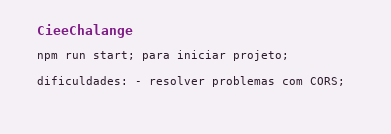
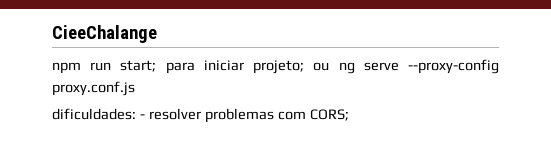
- npm run start; para iniciar projeto;
+ npm run start; para iniciar projeto; ou ng serve --proxy-config proxy.conf.js

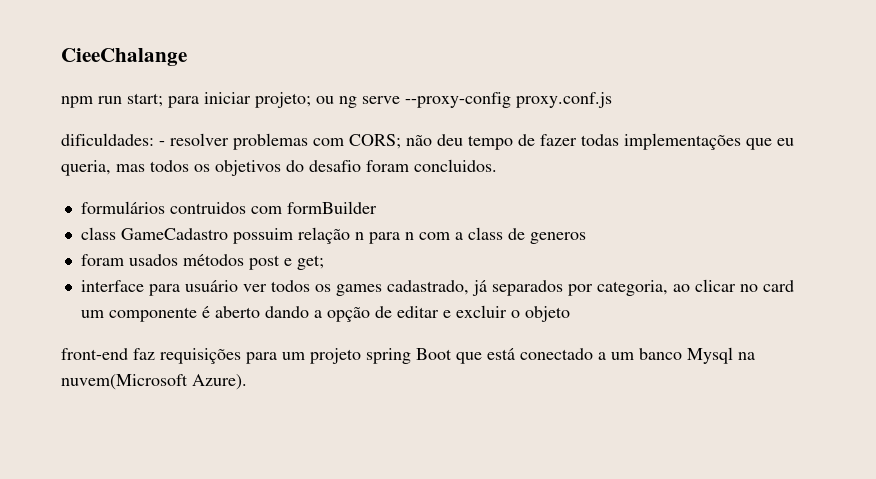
- dificuldades: - resolver problemas com CORS;
+ dificuldades: - resolver problemas com CORS; não deu tempo de fazer todas implementações que eu queria, mas todos os objetivos do desafio foram concluidos.
+ formulários contruidos com formBuilder
+ class GameCadastro possuim relação n para n com a class de generos
+ foram usados métodos post e get;
+ interface para usuário ver todos os games cadastrado, já separados por categoria, ao clicar no card um componente é aberto dando a opção de editar e excluir o objeto
+ front-end faz requisições para um projeto spring Boot que está conectado a um banco Mysql na nuvem(Microsoft Azure).

